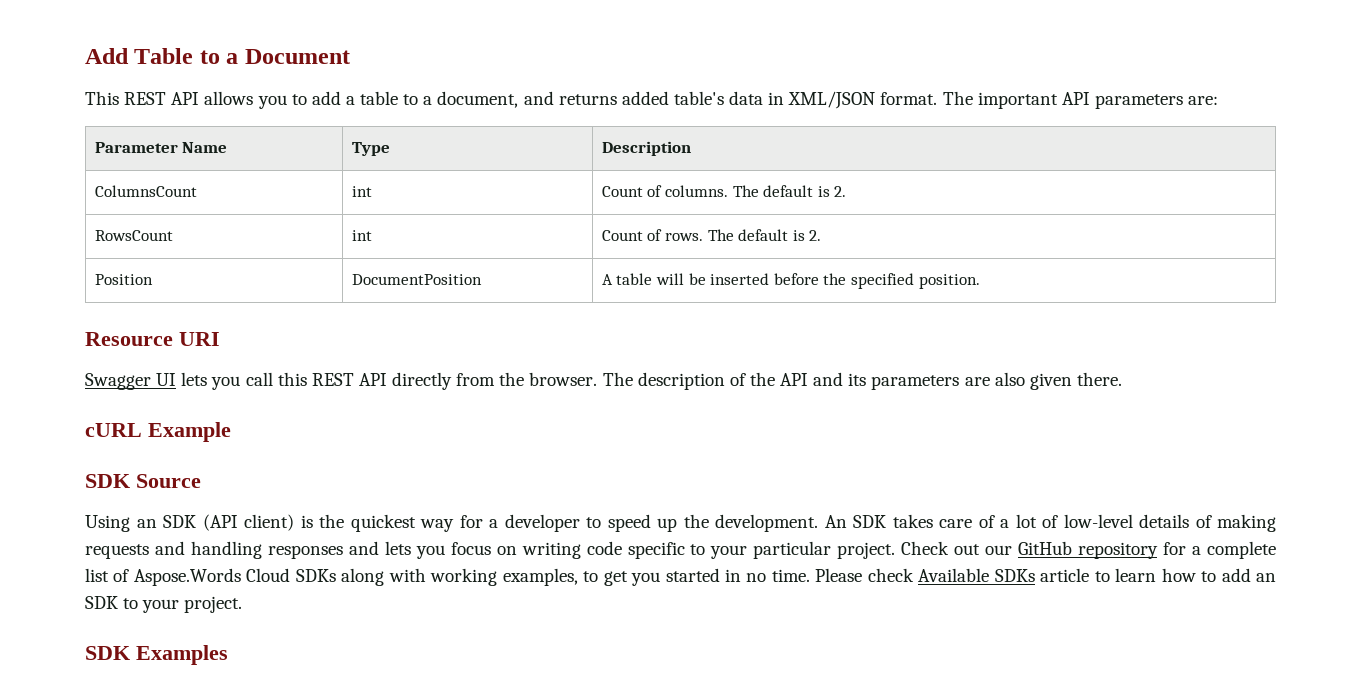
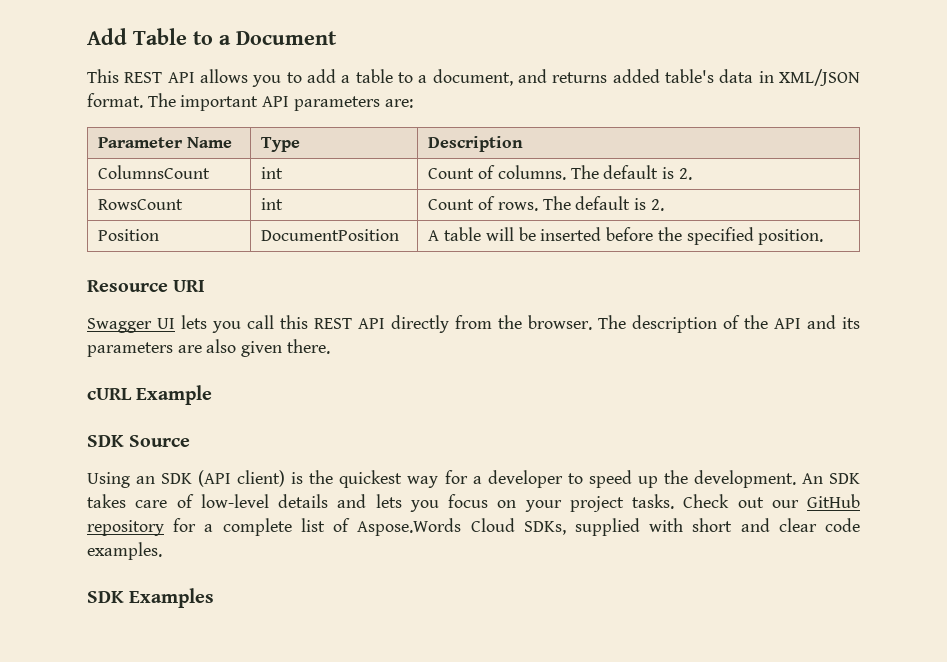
- An SDK takes care of a lot of low-level details of making requests and handling responses and lets you focus on writing code specific to your particular project.
+ An SDK takes care of low-level details and lets you focus on your project tasks.
- Check out our GitHub repository for a complete list of Aspose.Words Cloud SDKs along with working examples, to get you started in no time. Please check Available SDKs article to learn how to add an SDK to your project.
+ Check out our GitHub repository for a complete list of Aspose.Words Cloud SDKs, supplied with short and clear code examples.

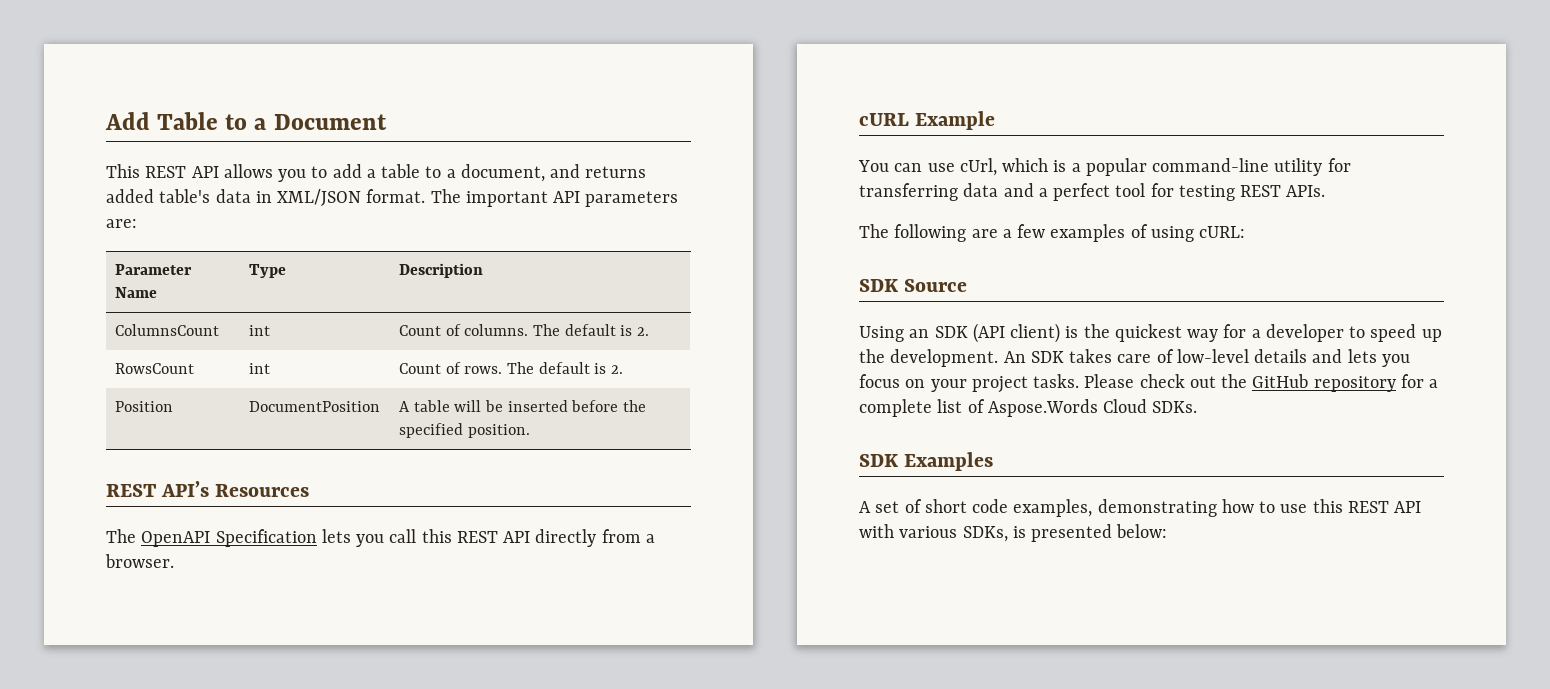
- Resource URI
- Swagger UI lets you call this REST API directly from the browser. The description of the API and its parameters are also given there.
+ REST API’s Resources
+ The OpenAPI Specification lets you call this REST API directly from a browser.
  cURL Example
+ You can use cUrl, which is a popular command-line utility for transferring data and a perfect tool for testing REST APIs.
+ The following are a few examples of using cURL:
- Check out our GitHub repository for a complete list of Aspose.Words Cloud SDKs, supplied with short and clear code examples.
+ Please check out the GitHub repository for a complete list of Aspose.Words Cloud SDKs.
  SDK Examples
+ A set of short code examples, demonstrating how to use this REST API with various SDKs, is presented below:

